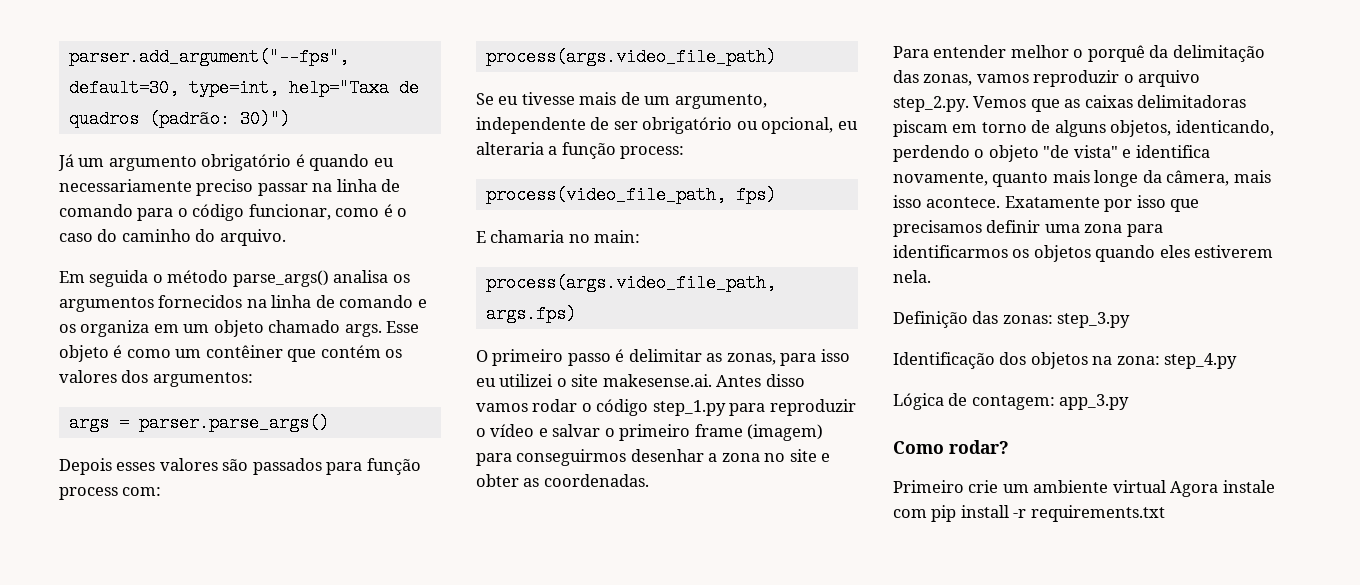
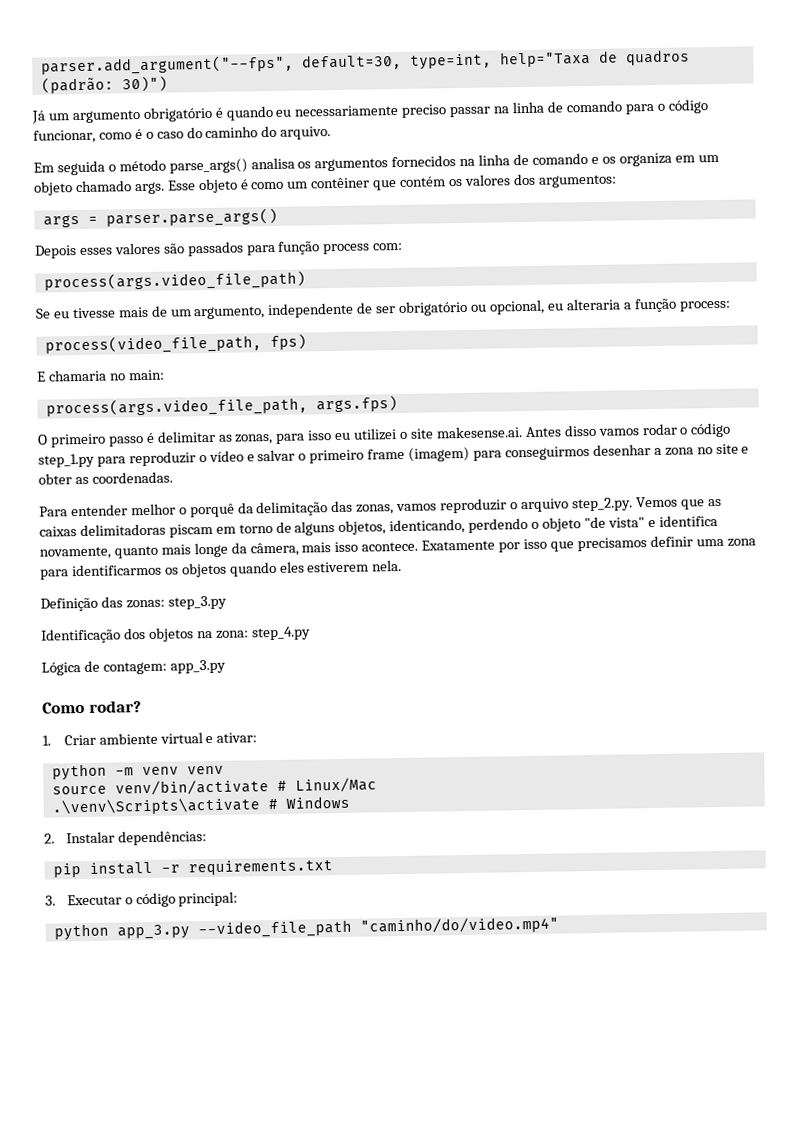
- Primeiro crie um ambiente virtual Agora instale com pip install -r requirements.txt
+ 1. Criar ambiente virtual e ativar:
+ python -m venv venv
+ source venv/bin/activate # Linux/Mac
+ .\venv\Scripts\activate # Windows
+ 2. Instalar dependências:
+ pip install -r requirements.txt
+ 3. Executar o código principal:
+ python app_3.py --video_file_path "caminho/do/video.mp4"

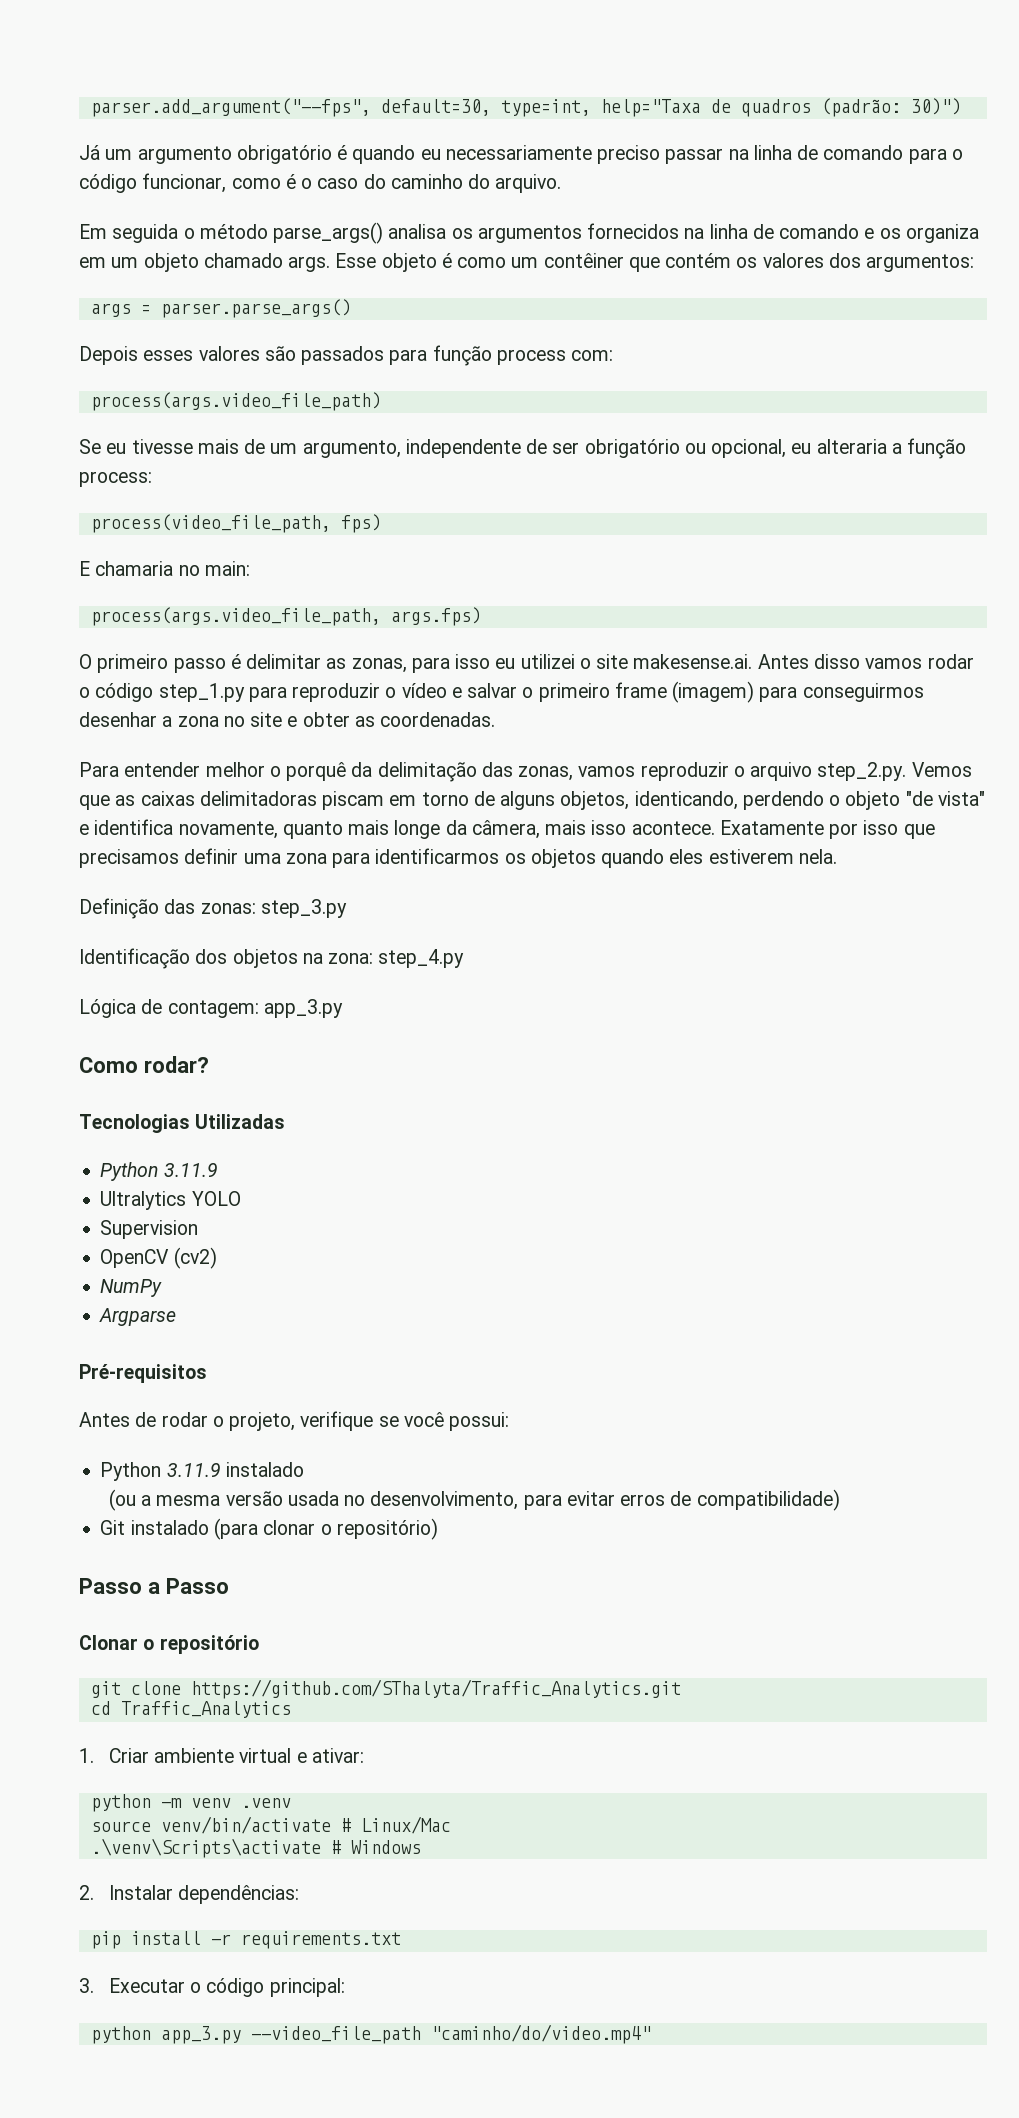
+ Tecnologias Utilizadas
+ Python 3.11.9
+ Ultralytics YOLO
+ Supervision
+ OpenCV (cv2)
+ NumPy
+ Argparse
+ Pré-requisitos
+ Antes de rodar o projeto, verifique se você possui:
+ Python 3.11.9 instalado
+ (ou a mesma versão usada no desenvolvimento, para evitar erros de compatibilidade)
+ Git instalado (para clonar o repositório)
+ Passo a Passo
+ Clonar o repositório
+ git clone https://github.com/SThalyta/Traffic_Analytics.git
+ cd Traffic_Analytics
- python -m venv venv
+ python -m venv .venv

